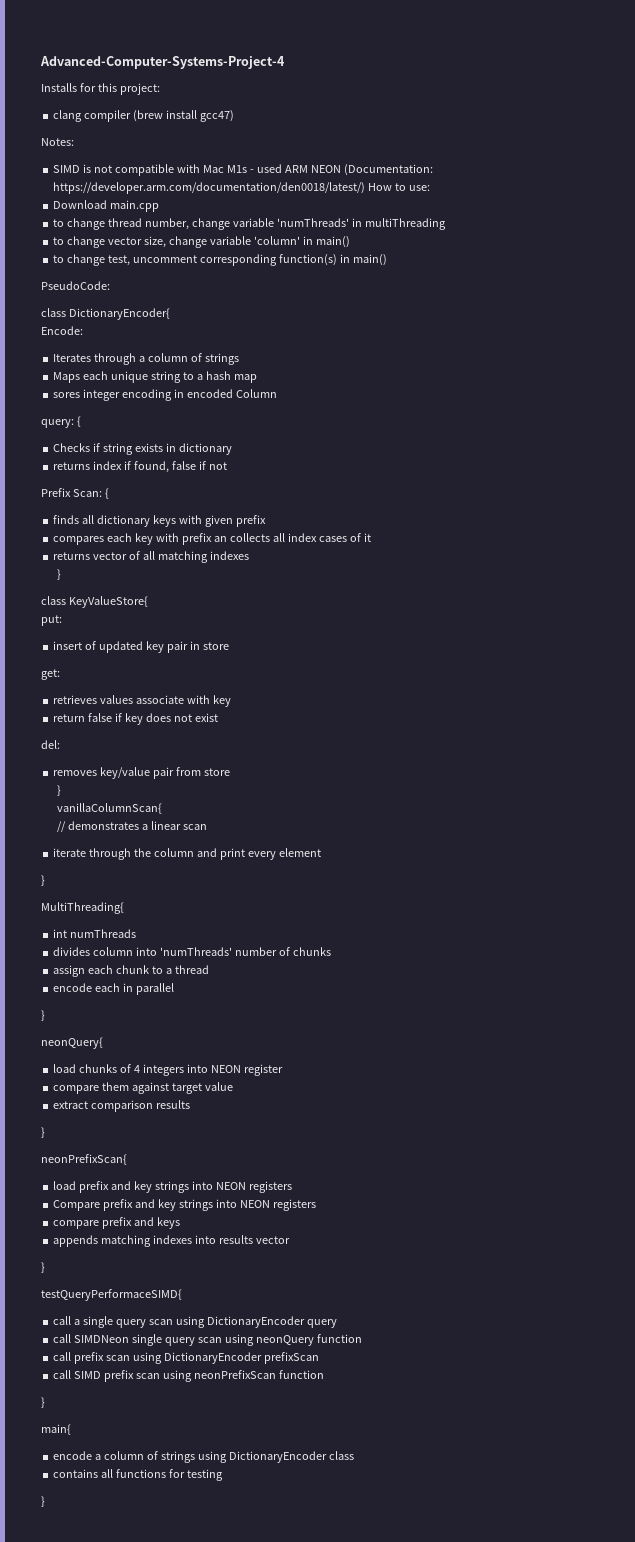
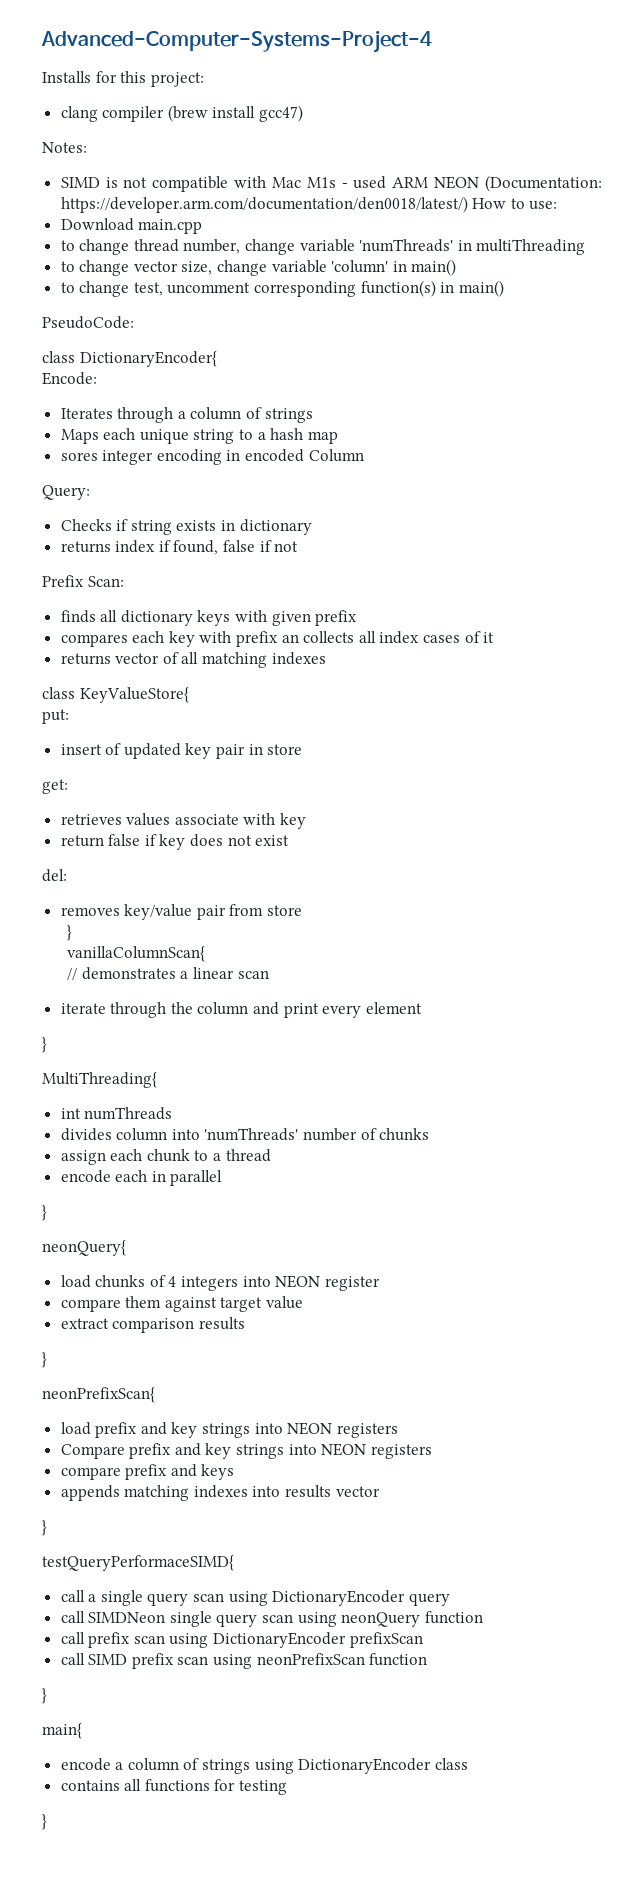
- query: {
+ Query:
- Prefix Scan: {
+ Prefix Scan:
  returns vector of all matching indexes
- }

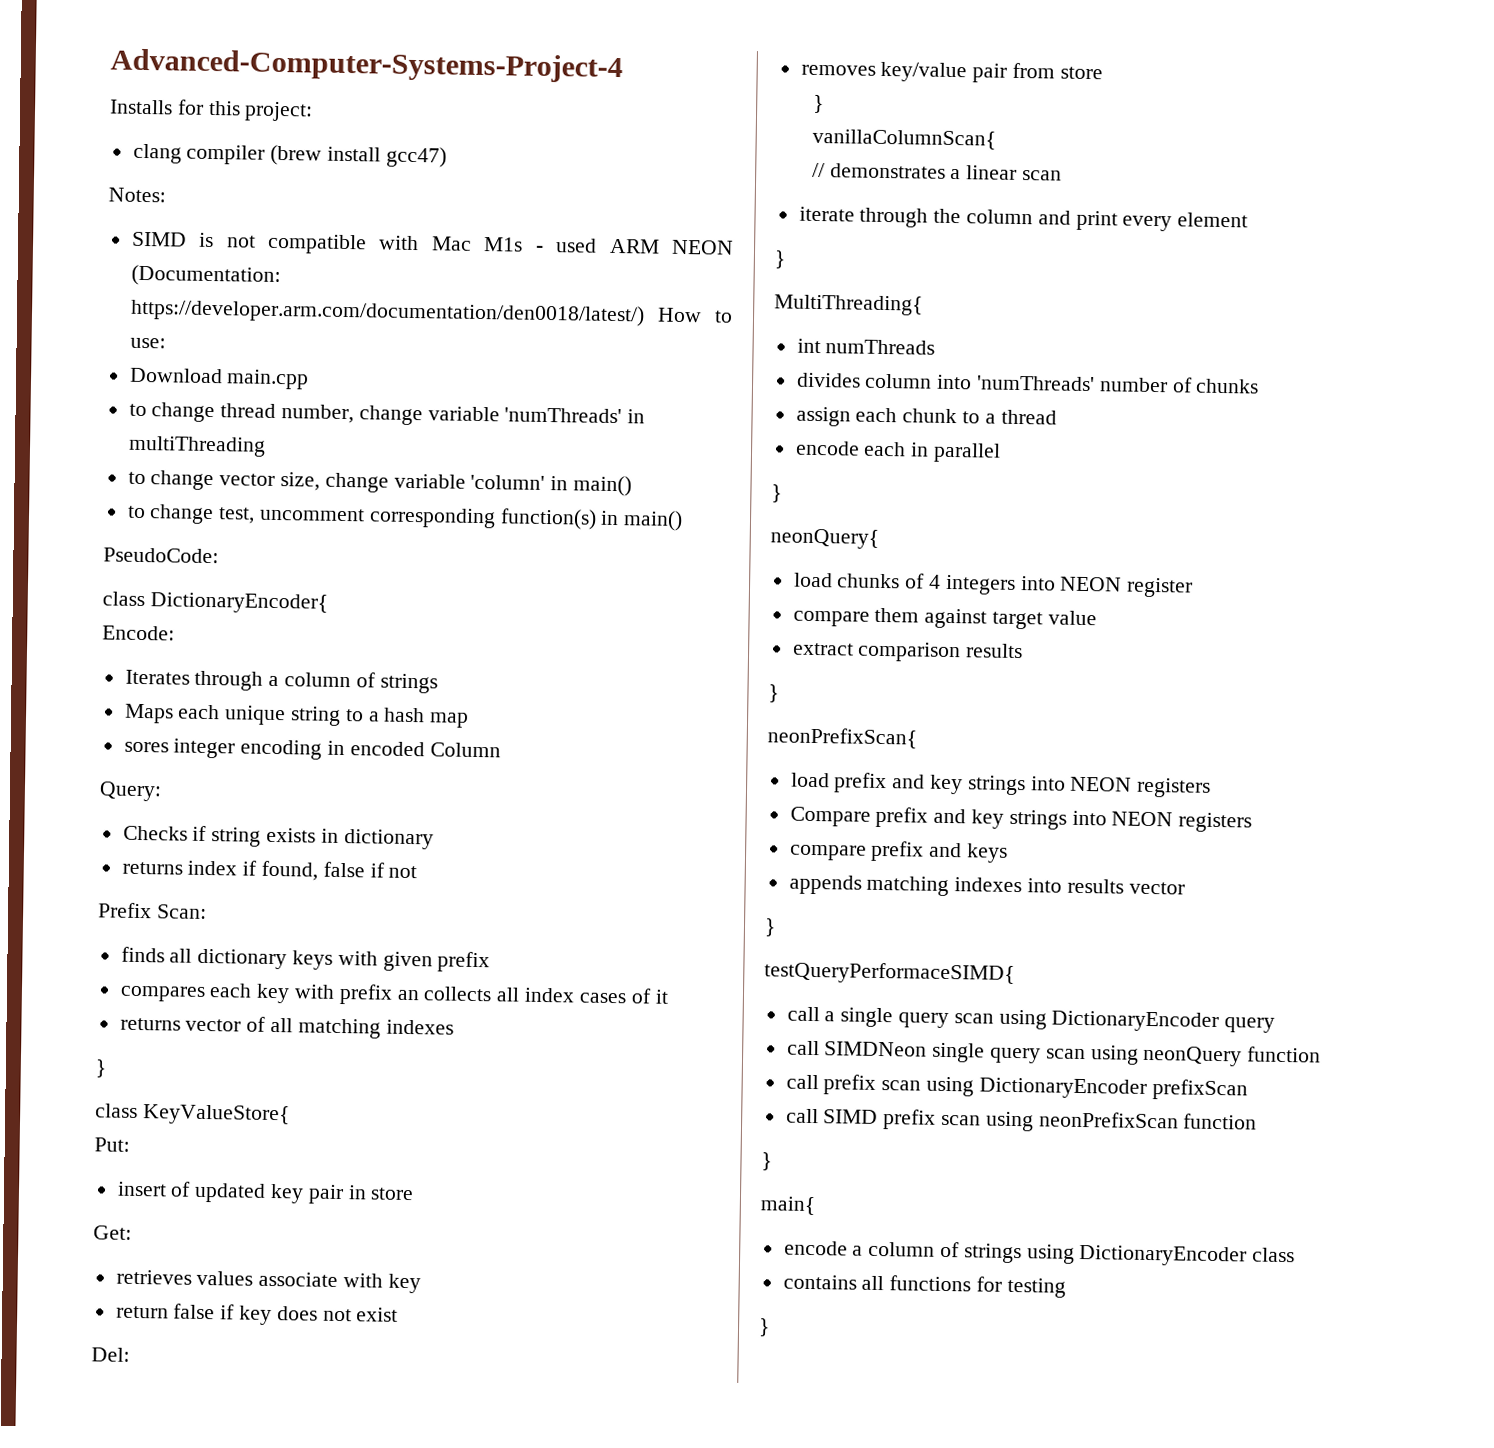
  returns vector of all matching indexes
+ }
- put:
+ Put:
- get:
+ Get:
- del:
+ Del:

